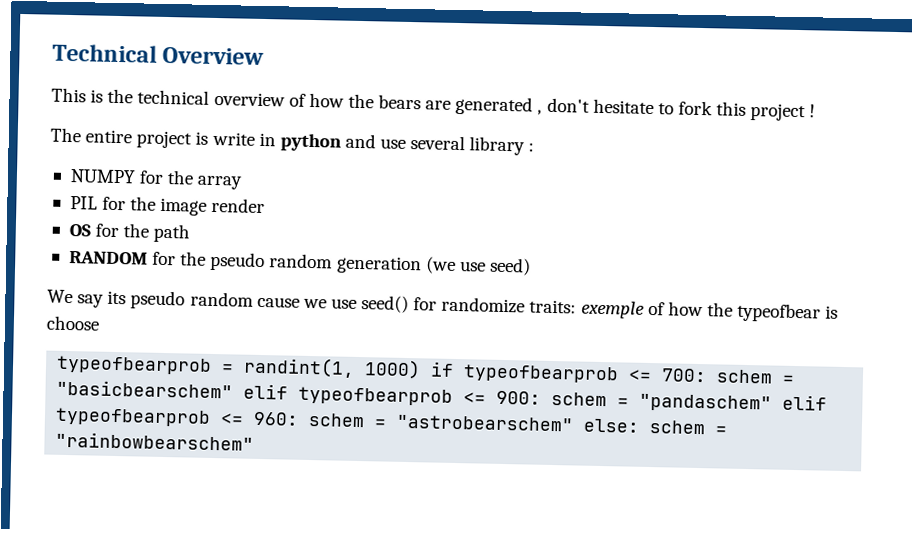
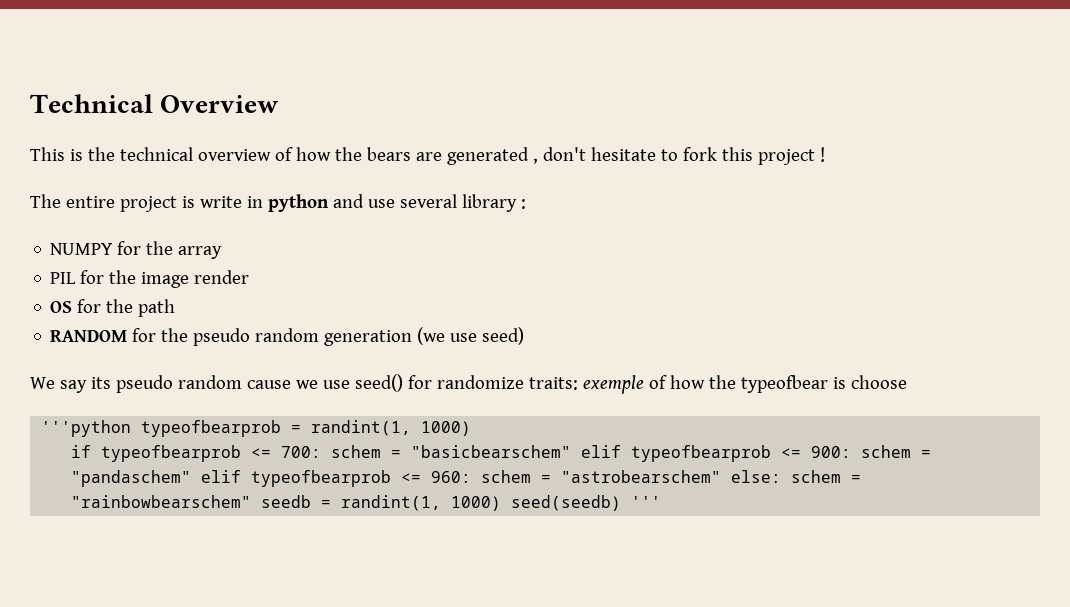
- typeofbearprob = randint(1, 1000) if typeofbearprob <= 700: schem = "basicbearschem" elif typeofbearprob <= 900: schem = "pandaschem" elif typeofbearprob <= 960: schem = "astrobearschem" else: schem = "rainbowbearschem"
+ '''python typeofbearprob = randint(1, 1000)
+ if typeofbearprob <= 700: schem = "basicbearschem" elif typeofbearprob <= 900: schem = "pandaschem" elif typeofbearprob <= 960: schem = "astrobearschem" else: schem = "rainbowbearschem" seedb = randint(1, 1000) seed(seedb) '''

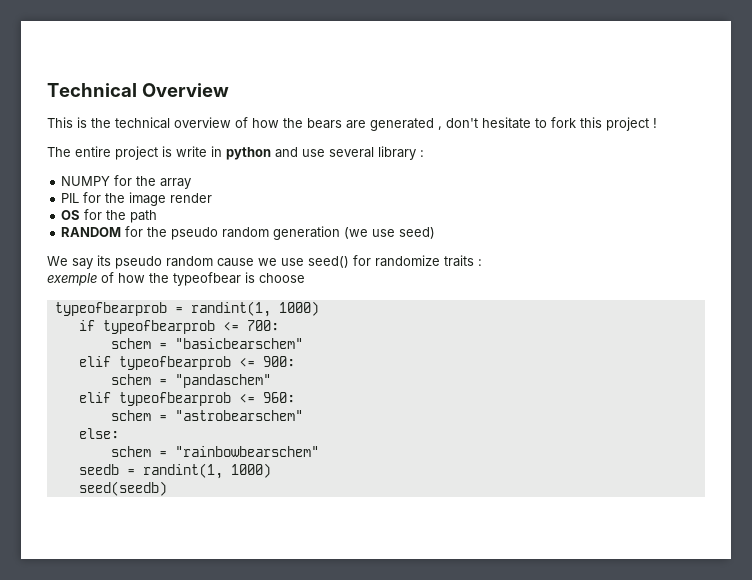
- We say its pseudo random cause we use seed() for randomize traits: exemple of how the typeofbear is choose
+ We say its pseudo random cause we use seed() for randomize traits :
+ exemple of how the typeofbear is choose
- '''python typeofbearprob = randint(1, 1000)
+ typeofbearprob = randint(1, 1000)
- if typeofbearprob <= 700: schem = "basicbearschem" elif typeofbearprob <= 900: schem = "pandaschem" elif typeofbearprob <= 960: schem = "astrobearschem" else: schem = "rainbowbearschem" seedb = randint(1, 1000) seed(seedb) '''
+ if typeofbearprob <= 700:
+ schem = "basicbearschem"
+ elif typeofbearprob <= 900:
+ schem = "pandaschem"
+ elif typeofbearprob <= 960:
+ schem = "astrobearschem"
+ else:
+ schem = "rainbowbearschem"
+ seedb = randint(1, 1000)
+ seed(seedb)

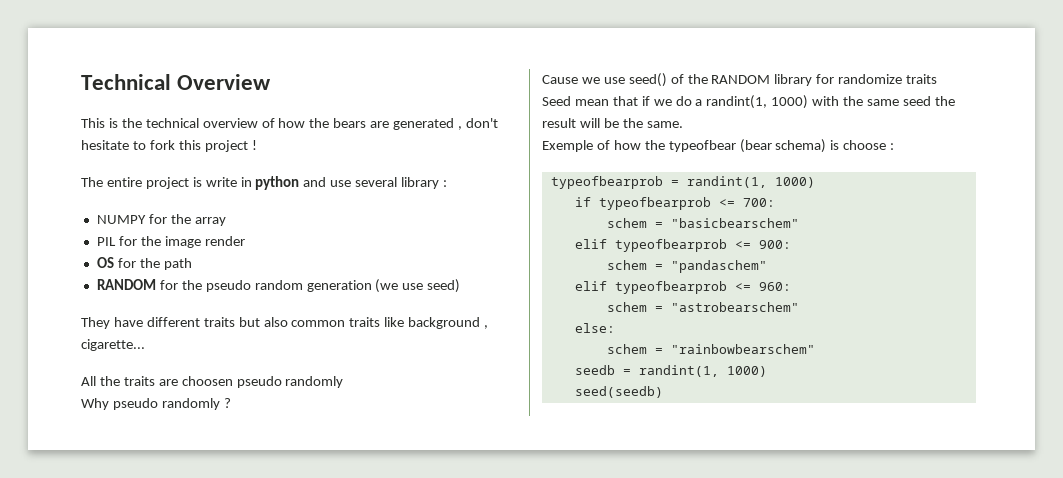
- We say its pseudo random cause we use seed() for randomize traits :
- exemple of how the typeofbear is choose
+ They have different traits but also common traits like background , cigarette...
+ All the traits are choosen pseudo randomly
+ Why pseudo randomly ?
+ Cause we use seed() of the RANDOM library for randomize traits
+ Seed mean that if we do a randint(1, 1000) with the same seed the result will be the same.
+ Exemple of how the typeofbear (bear schema) is choose :

